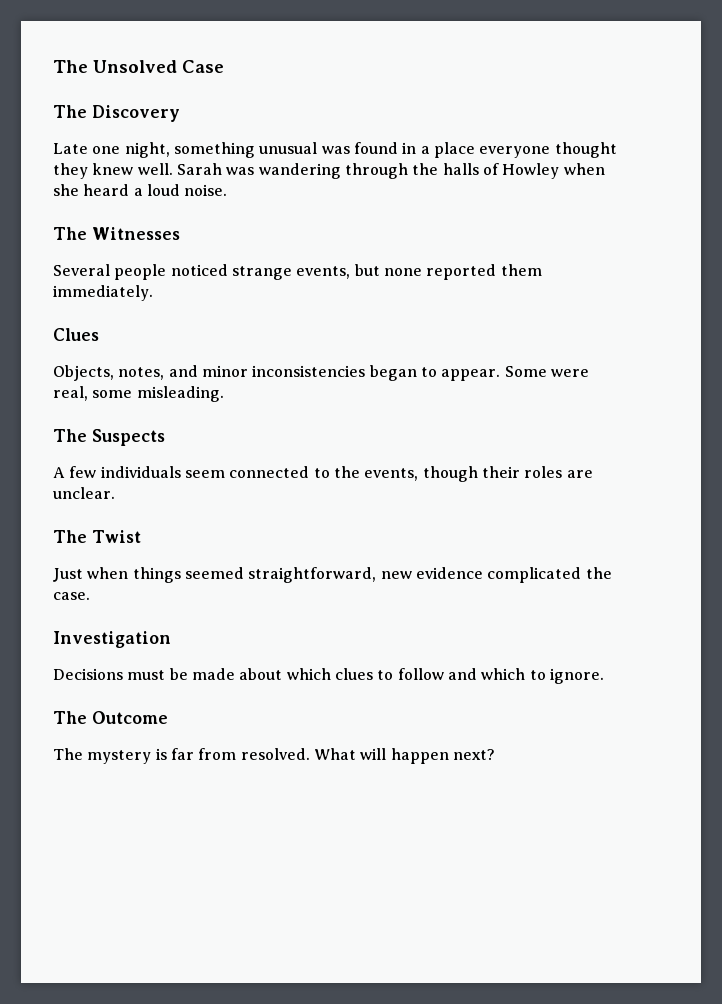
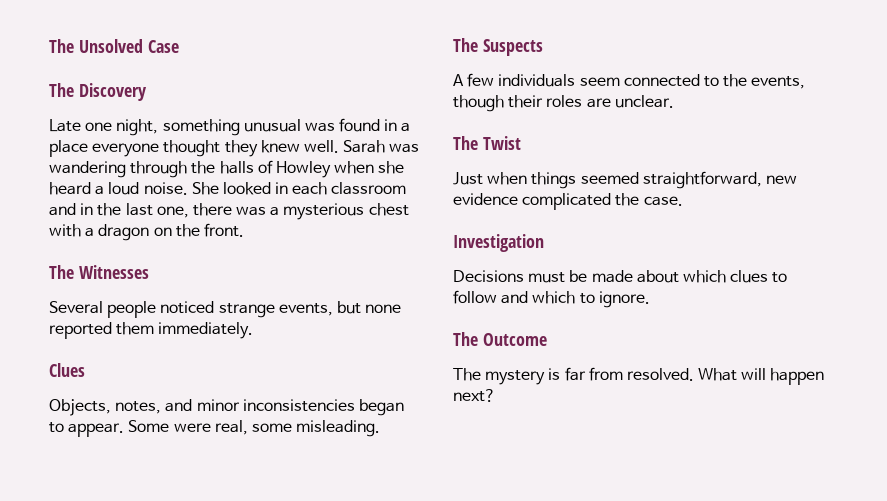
+ She looked in each classroom and in the last one, there was a mysterious chest with a dragon on the front.

